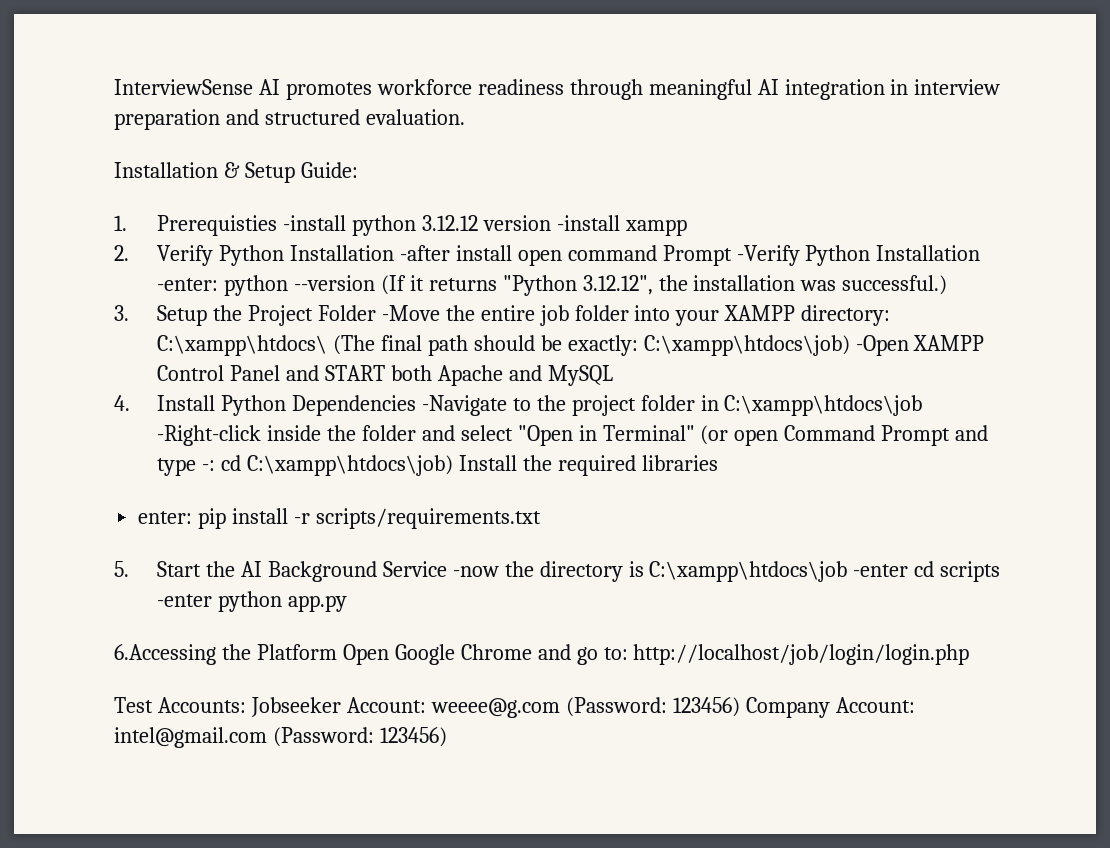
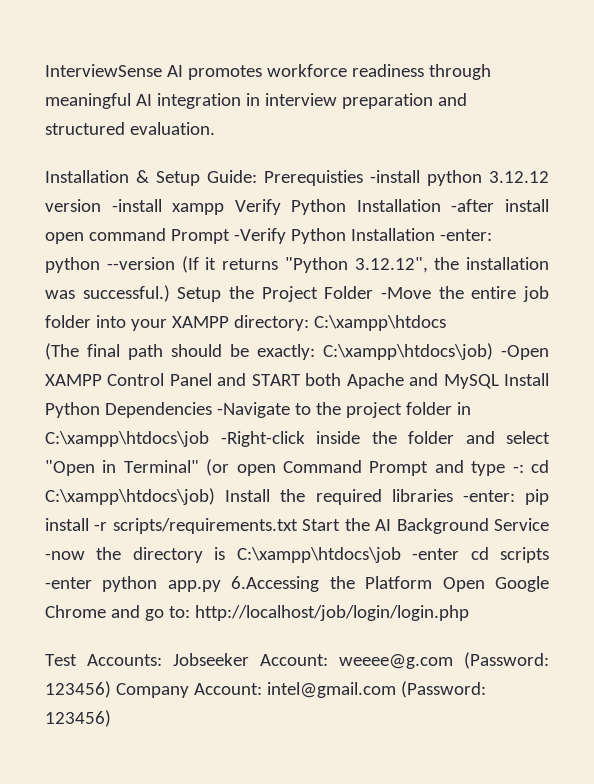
- Installation & Setup Guide:
- 1. Prerequisties -install python 3.12.12 version -install xampp
- 2. Verify Python Installation -after install open command Prompt -Verify Python Installation -enter:
+ Installation & Setup Guide: Prerequisties -install python 3.12.12 version -install xampp Verify Python Installation -after install open command Prompt -Verify Python Installation -enter:
- python --version (If it returns "Python 3.12.12", the installation was successful.)
- 3. Setup the Project Folder -Move the entire job folder into your XAMPP directory:
+ python --version (If it returns "Python 3.12.12", the installation was successful.) Setup the Project Folder -Move the entire job folder into your XAMPP directory:
- C:\xampp\htdocs\ (The final path should be exactly:
+ C:\xampp\htdocs
+ (The final path should be exactly:
- C:\xampp\htdocs\job) -Open XAMPP Control Panel and START both Apache and MySQL
- 4. Install Python Dependencies -Navigate to the project folder in C:\xampp\htdocs\job -Right-click inside the folder and select "Open in Terminal" (or open Command Prompt and type -:
+ C:\xampp\htdocs\job) -Open XAMPP Control Panel and START both Apache and MySQL Install Python Dependencies -Navigate to the project folder in C:\xampp\htdocs\job -Right-click inside the folder and select "Open in Terminal" (or open Command Prompt and type -:
- cd C:\xampp\htdocs\job) Install the required libraries
- enter:
+ cd C:\xampp\htdocs\job) Install the required libraries -enter:
- pip install -r scripts/requirements.txt
- 5. Start the AI Background Service -now the directory is C:\xampp\htdocs\job -enter cd scripts -enter python app.py
- 6.Accessing the Platform Open Google Chrome and go to:
+ pip install -r scripts/requirements.txt Start the AI Background Service -now the directory is C:\xampp\htdocs\job -enter cd scripts -enter python app.py 6.Accessing the Platform Open Google Chrome and go to:

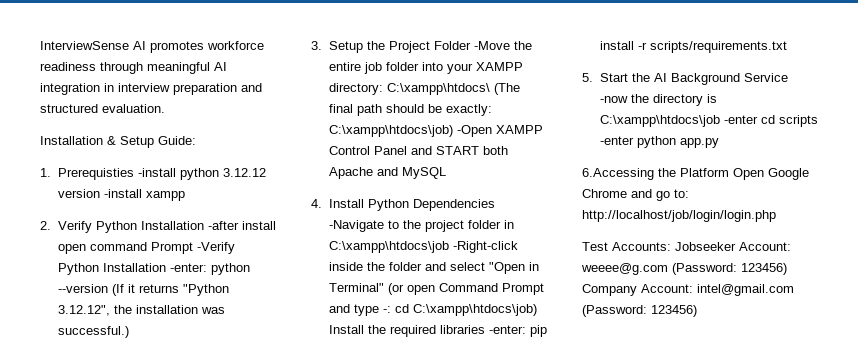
- Installation & Setup Guide: Prerequisties -install python 3.12.12 version -install xampp Verify Python Installation -after install open command Prompt -Verify Python Installation -enter:
+ Installation & Setup Guide:
+ 1. Prerequisties -install python 3.12.12 version -install xampp
+ 2. Verify Python Installation -after install open command Prompt -Verify Python Installation -enter:
- python --version (If it returns "Python 3.12.12", the installation was successful.) Setup the Project Folder -Move the entire job folder into your XAMPP directory:
+ python --version (If it returns "Python 3.12.12", the installation was successful.)
+ 3. Setup the Project Folder -Move the entire job folder into your XAMPP directory:
- C:\xampp\htdocs
- (The final path should be exactly:
+ C:\xampp\htdocs\ (The final path should be exactly:
- C:\xampp\htdocs\job) -Open XAMPP Control Panel and START both Apache and MySQL Install Python Dependencies -Navigate to the project folder in C:\xampp\htdocs\job -Right-click inside the folder and select "Open in Terminal" (or open Command Prompt and type -:
+ C:\xampp\htdocs\job) -Open XAMPP Control Panel and START both Apache and MySQL
+ 4. Install Python Dependencies -Navigate to the project folder in C:\xampp\htdocs\job -Right-click inside the folder and select "Open in Terminal" (or open Command Prompt and type -:
- pip install -r scripts/requirements.txt Start the AI Background Service -now the directory is C:\xampp\htdocs\job -enter cd scripts -enter python app.py 6.Accessing the Platform Open Google Chrome and go to:
+ pip install -r scripts/requirements.txt
+ 5. Start the AI Background Service -now the directory is C:\xampp\htdocs\job -enter cd scripts -enter python app.py
+ 6.Accessing the Platform Open Google Chrome and go to:

